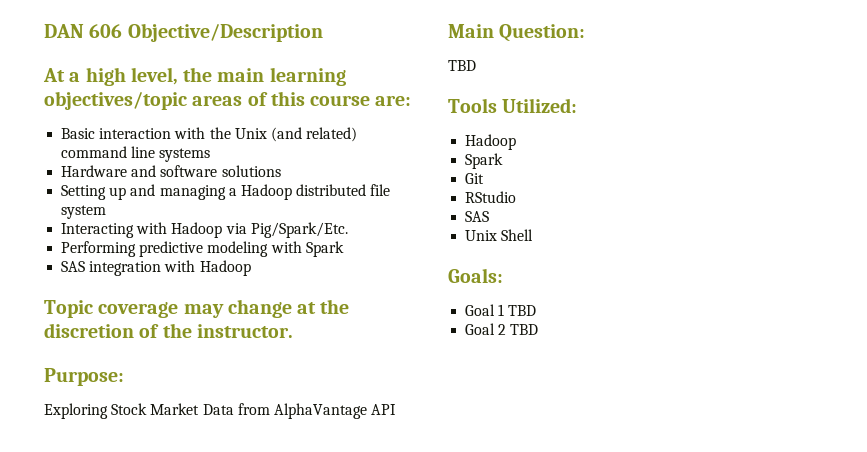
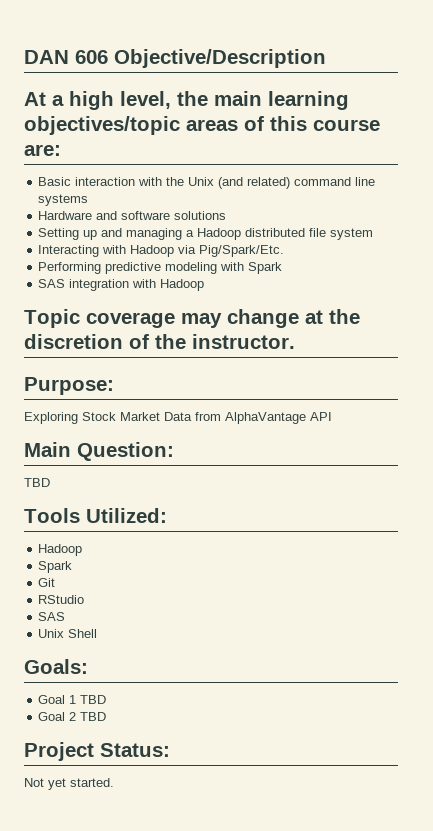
+ Project Status:
+ Not yet started.

